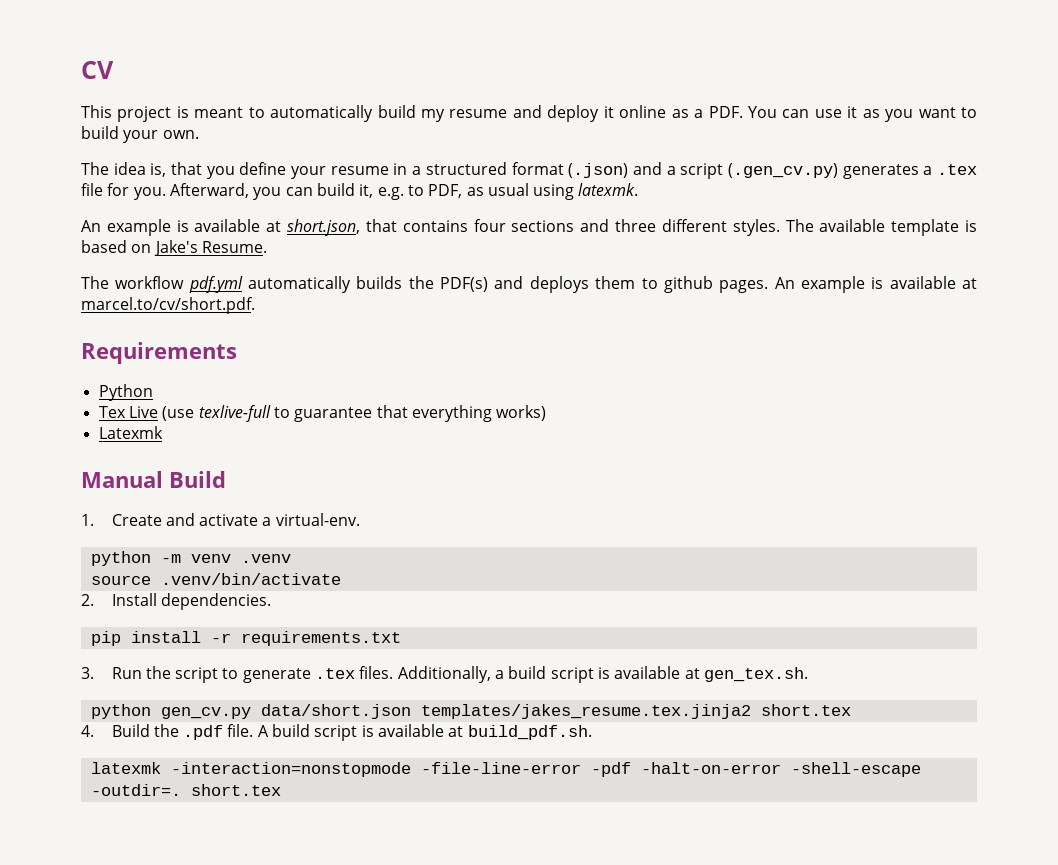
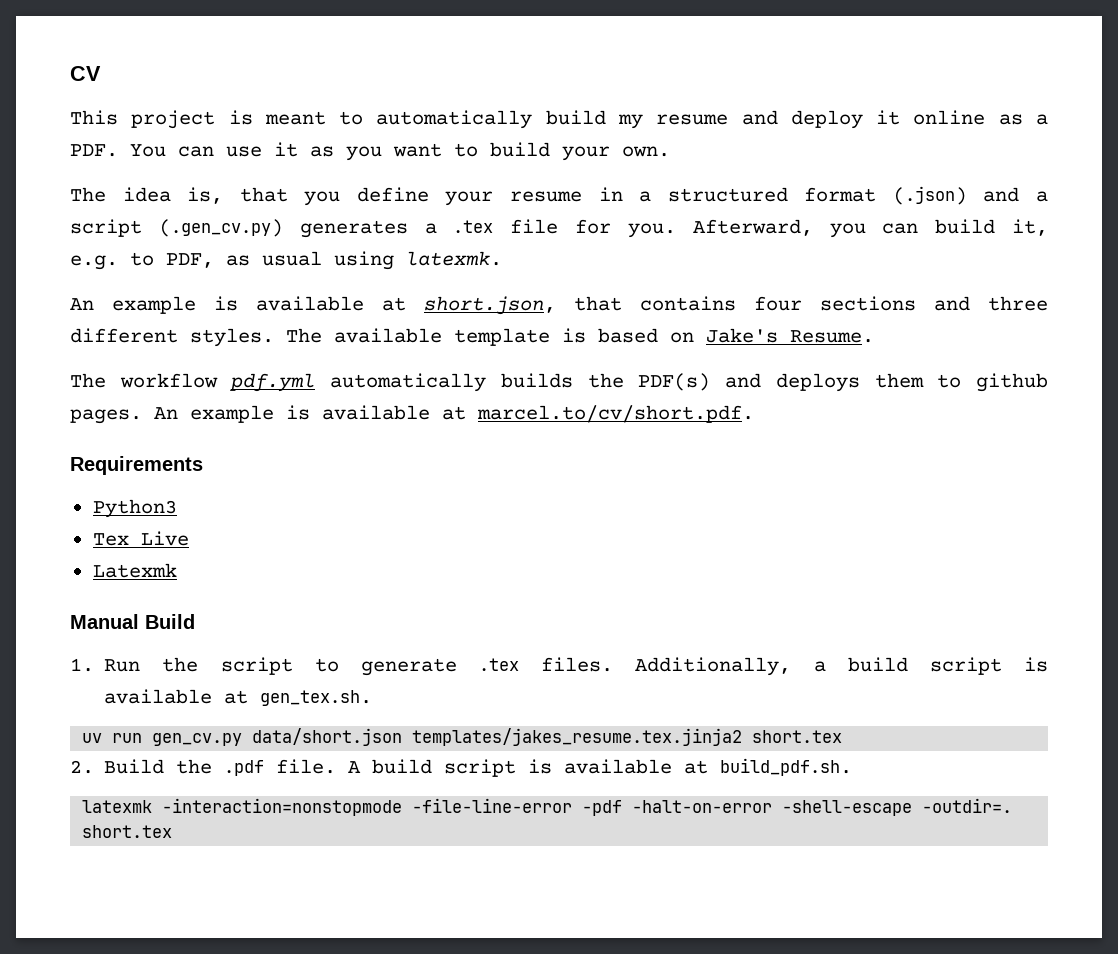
- Python
+ Python3
- Tex Live (use texlive-full to guarantee that everything works)
+ Tex Live
  Latexmk
  Manual Build
- 1. Create and activate a virtual-env.
- python -m venv .venv
- source .venv/bin/activate
- 2. Install dependencies.
- pip install -r requirements.txt
- 3. Run the script to generate .tex files.
+ 1. Run the script to generate .tex files.
- python gen_cv.py data/short.json templates/jakes_resume.tex.jinja2 short.tex
+ uv run gen_cv.py data/short.json templates/jakes_resume.tex.jinja2 short.tex
- 4. Build the .pdf file.
+ 2. Build the .pdf file.

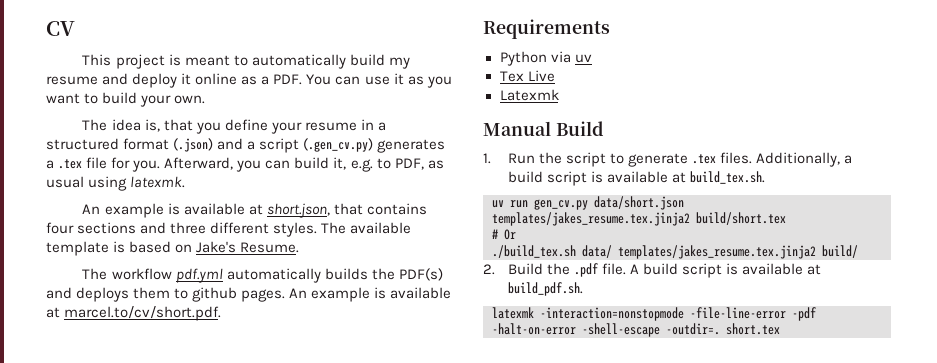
- Python3
+ Python via uv
- Additionally, a build script is available at gen_tex.sh.
+ Additionally, a build script is available at build_tex.sh.
- uv run gen_cv.py data/short.json templates/jakes_resume.tex.jinja2 short.tex
+ uv run gen_cv.py data/short.json templates/jakes_resume.tex.jinja2 build/short.tex
+ # Or
+ ./build_tex.sh data/ templates/jakes_resume.tex.jinja2 build/

